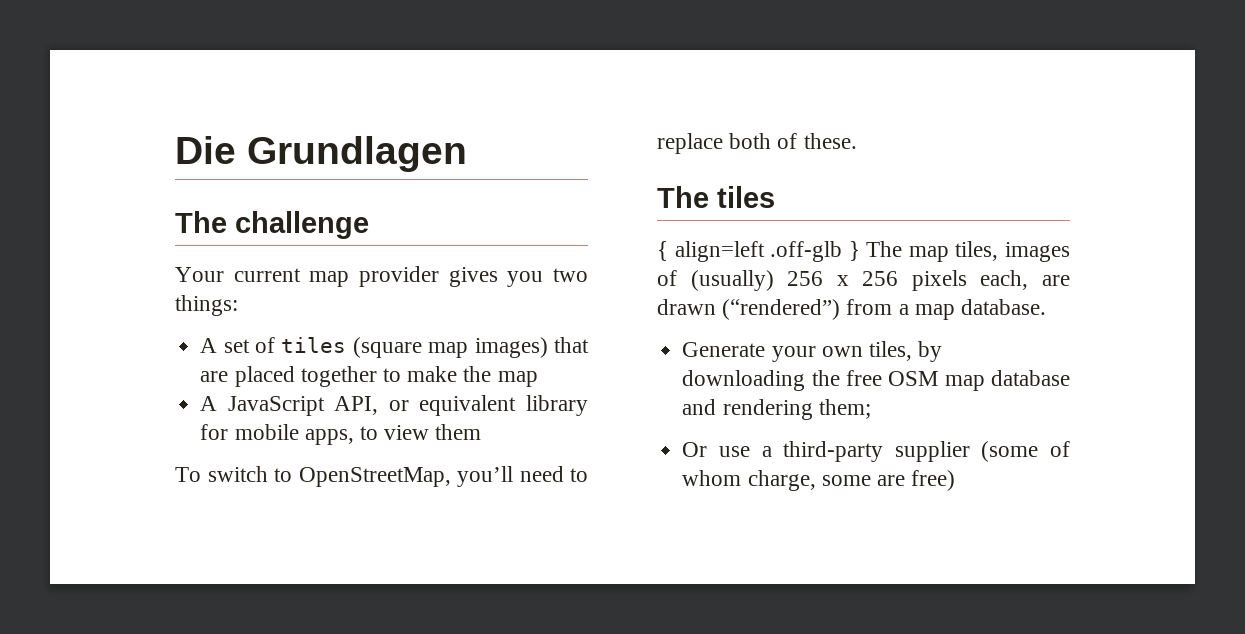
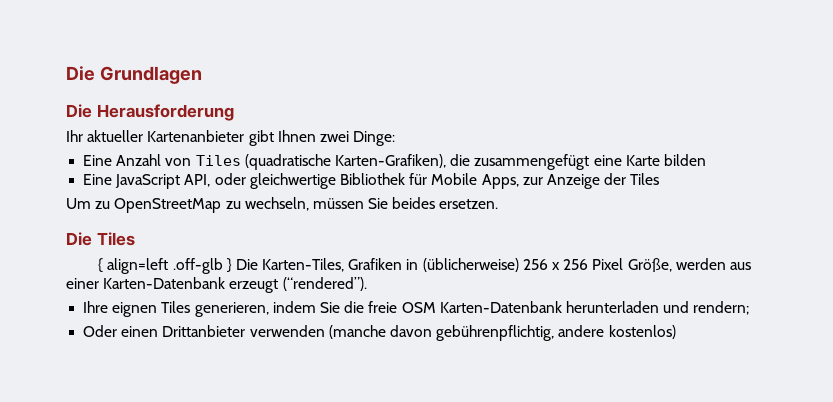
- The challenge
- Your current map provider gives you two things:
- A set of tiles (square map images) that are placed together to make the map
- A JavaScript API, or equivalent library for mobile apps, to view them
- To switch to OpenStreetMap, you’ll need to replace both of these.
- The tiles
- { align=left .off-glb } The map tiles, images of (usually) 256 x 256 pixels each, are drawn (“rendered”) from a map database.
- Generate your own tiles, by downloading the free OSM map database and rendering them;
- Or use a third-party supplier (some of whom charge, some are free)
+ Die Herausforderung
+ Ihr aktueller Kartenanbieter gibt Ihnen zwei Dinge:
+ Eine Anzahl von Tiles (quadratische Karten-Grafiken), die zusammengefügt eine Karte bilden
+ Eine JavaScript API, oder gleichwertige Bibliothek für Mobile Apps, zur Anzeige der Tiles
+ Um zu OpenStreetMap zu wechseln, müssen Sie beides ersetzen.
+ Die Tiles
+ { align=left .off-glb } Die Karten-Tiles, Grafiken in (üblicherweise) 256 x 256 Pixel Größe, werden aus einer Karten-Datenbank erzeugt (“rendered”).
+ Ihre eignen Tiles generieren, indem Sie die freie OSM Karten-Datenbank herunterladen und rendern;
+ Oder einen Drittanbieter verwenden (manche davon gebührenpflichtig, andere kostenlos)

